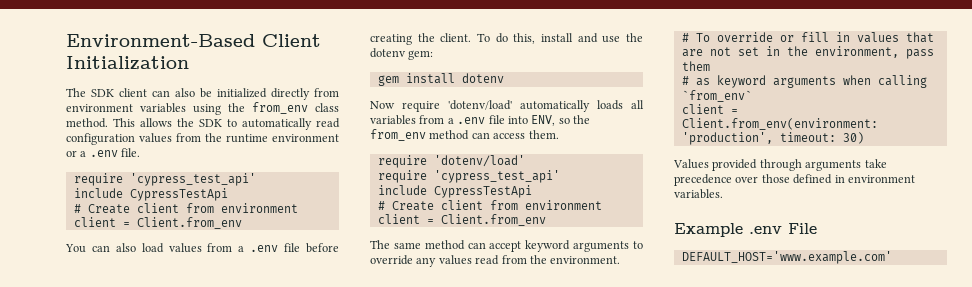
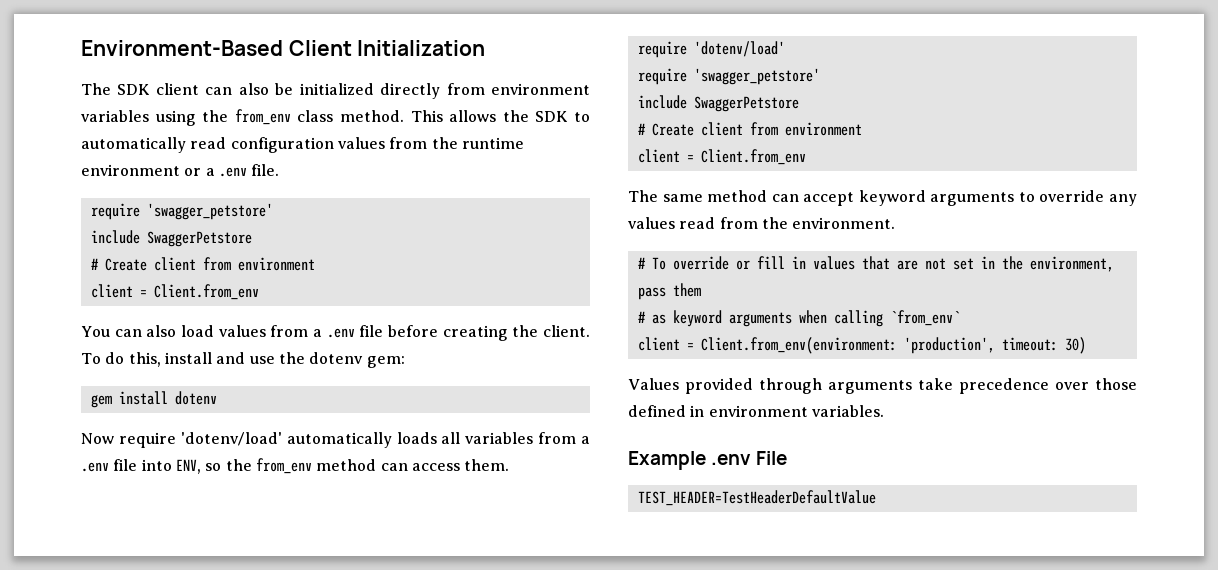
  This allows the SDK to automatically read configuration values from the runtime environment or a .env file.
- require 'cypress_test_api'
- include CypressTestApi
+ require 'swagger_petstore'
+ include SwaggerPetstore
  Now require 'dotenv/load' automatically loads all variables from a .env file into ENV, so the from_env method can access them.
  require 'dotenv/load'
- require 'cypress_test_api'
- include CypressTestApi
+ require 'swagger_petstore'
+ include SwaggerPetstore
- DEFAULT_HOST='www.example.com'
+ TEST_HEADER=TestHeaderDefaultValue

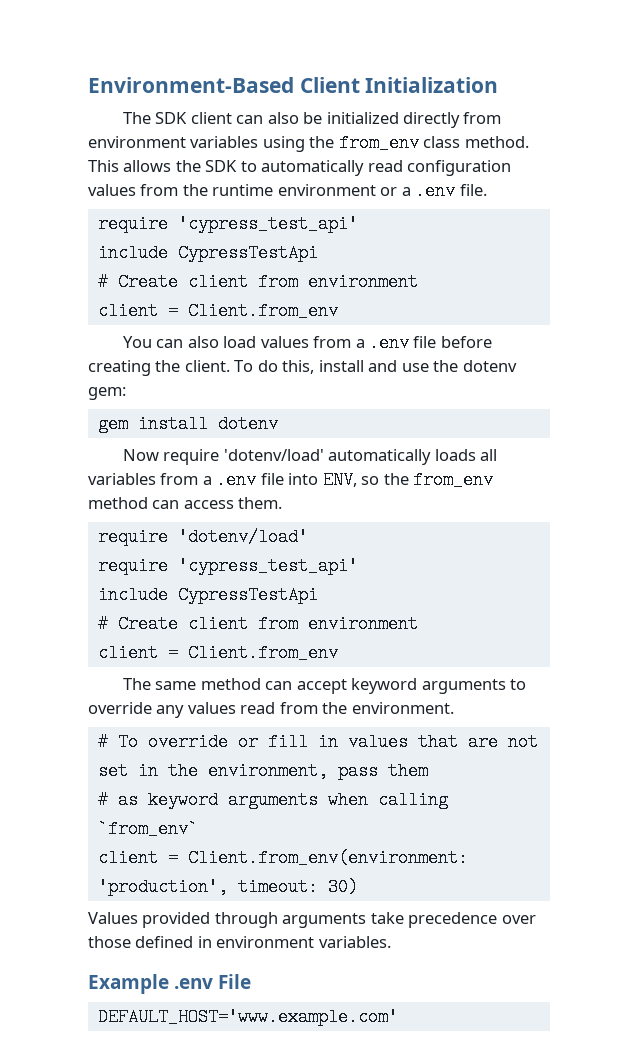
  This allows the SDK to automatically read configuration values from the runtime environment or a .env file.
- require 'swagger_petstore'
- include SwaggerPetstore
+ require 'cypress_test_api'
+ include CypressTestApi
  Now require 'dotenv/load' automatically loads all variables from a .env file into ENV, so the from_env method can access them.
  require 'dotenv/load'
- require 'swagger_petstore'
- include SwaggerPetstore
+ require 'cypress_test_api'
+ include CypressTestApi
- TEST_HEADER=TestHeaderDefaultValue
+ DEFAULT_HOST='www.example.com'

